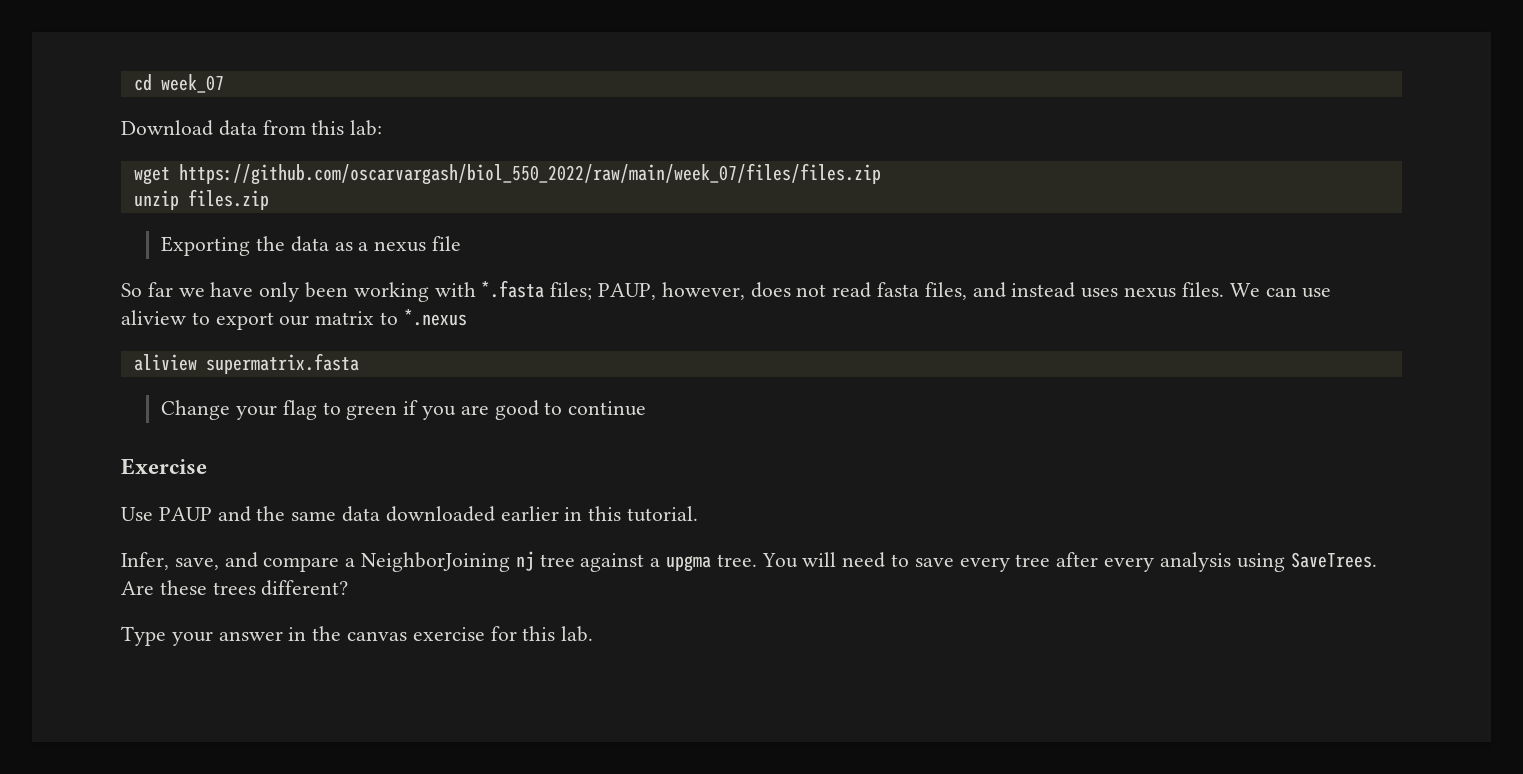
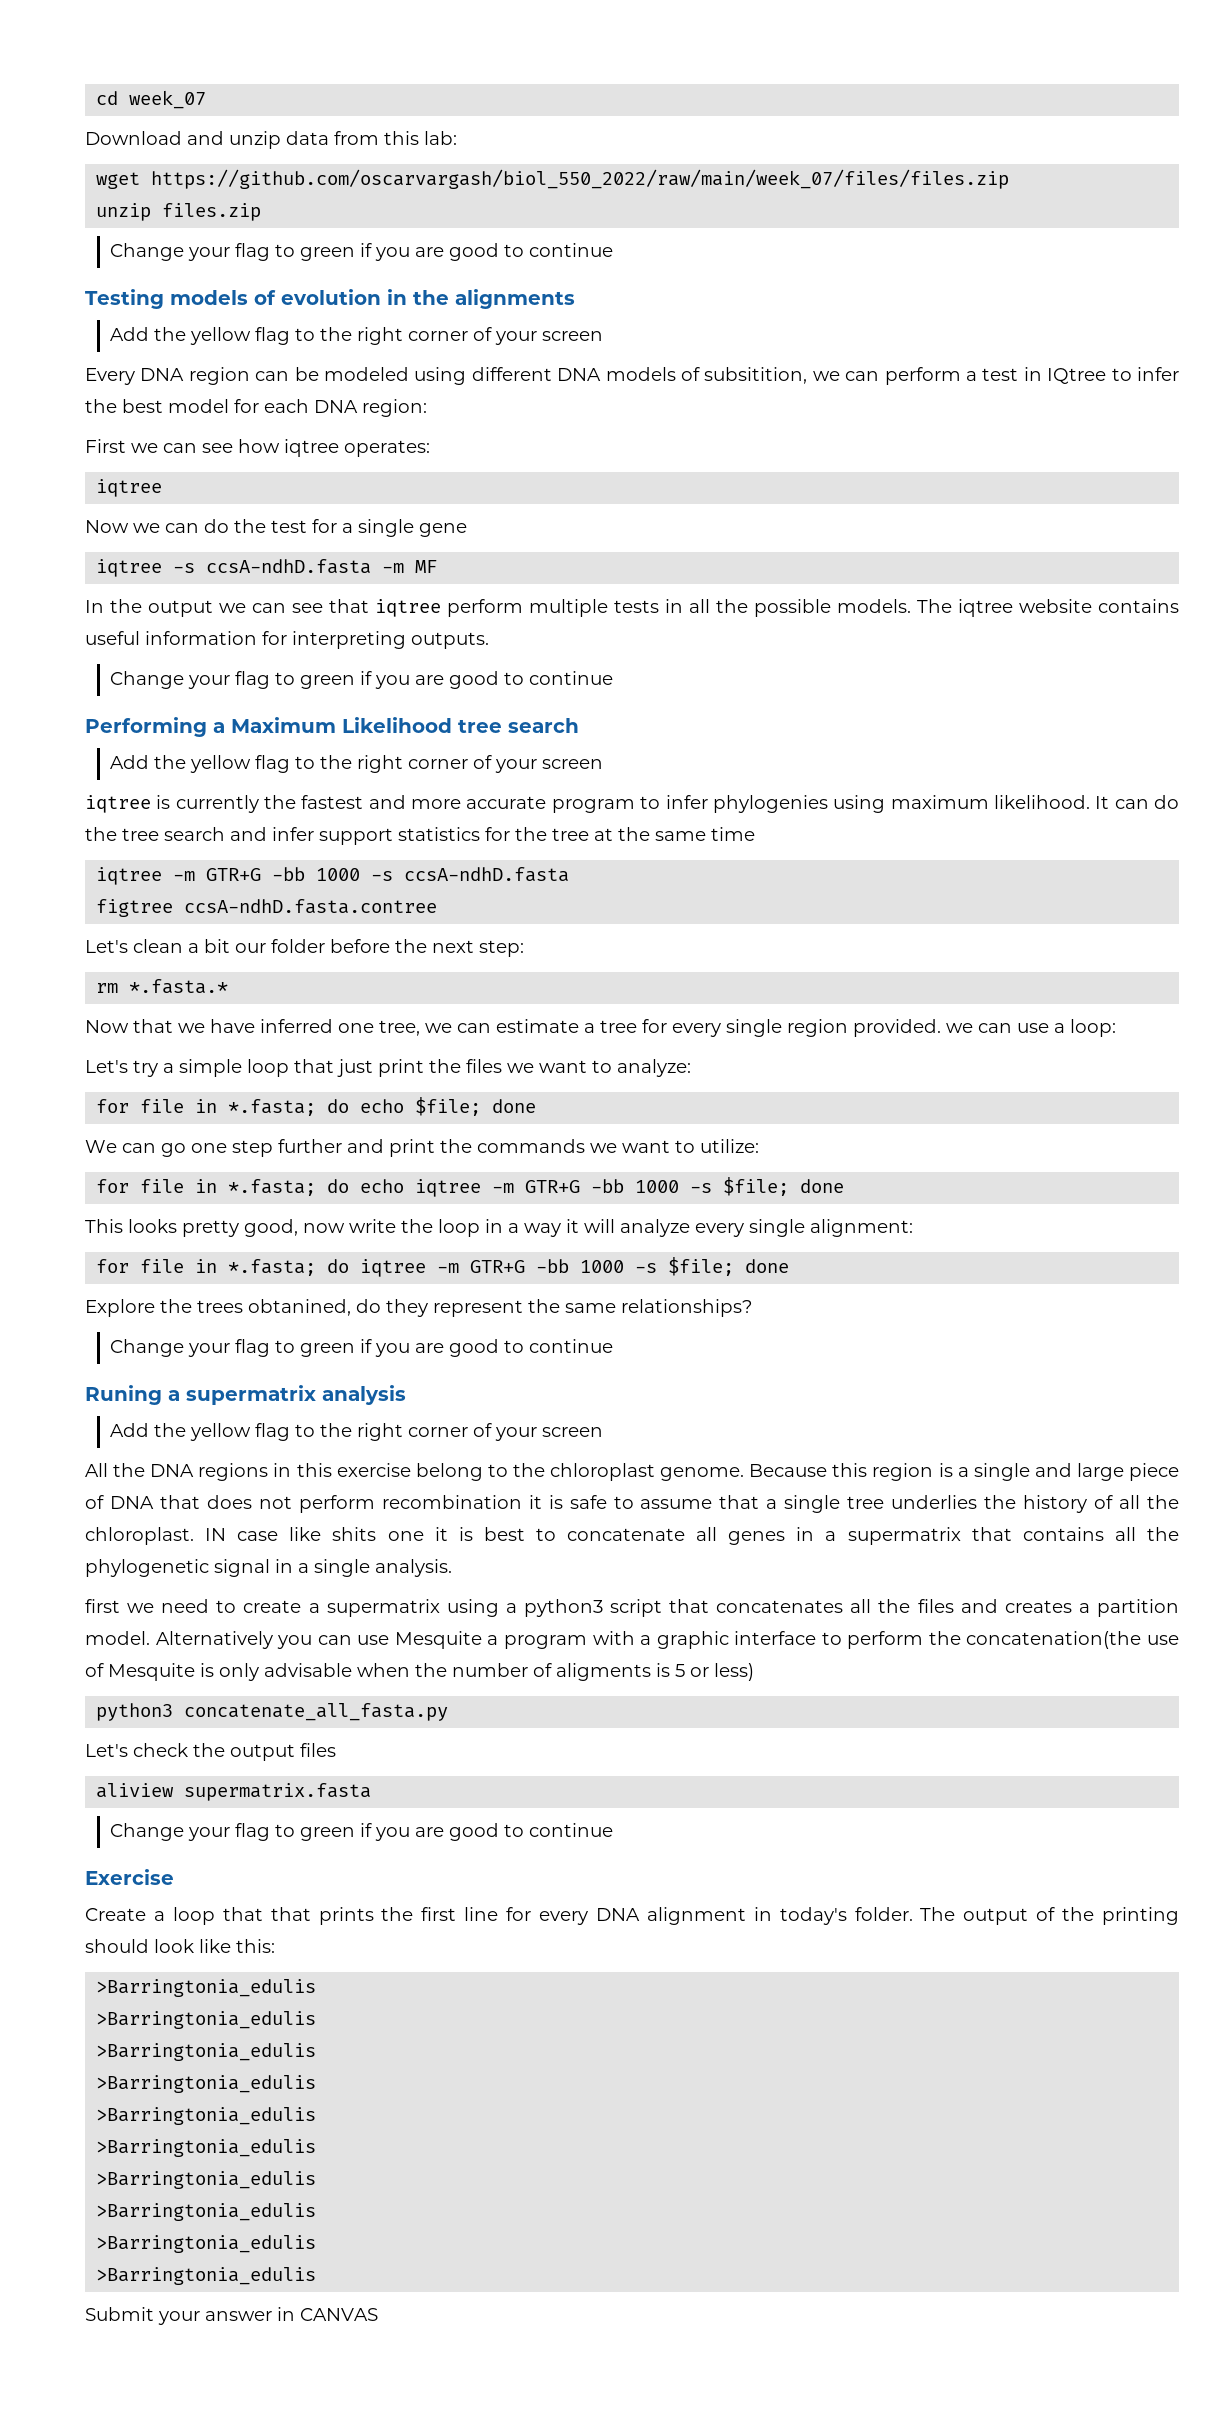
- Download data from this lab:
+ Download and unzip data from this lab:
  unzip files.zip
- Exporting the data as a nexus file
- So far we have only been working with *.fasta files; PAUP, however, does not read fasta files, and instead uses nexus files. We can use aliview to export our matrix to *.nexus
+ Change your flag to green if you are good to continue
+ Testing models of evolution in the alignments
+ Add the yellow flag to the right corner of your screen
+ Every DNA region can be modeled using different DNA models of subsitition, we can perform a test in IQtree to infer the best model for each DNA region:
+ First we can see how iqtree operates:
+ iqtree
+ Now we can do the test for a single gene
+ iqtree -s ccsA-ndhD.fasta -m MF
+ In the output we can see that iqtree perform multiple tests in all the possible models. The iqtree website contains useful information for interpreting outputs.
+ Change your flag to green if you are good to continue
+ Performing a Maximum Likelihood tree search
+ Add the yellow flag to the right corner of your screen
+ iqtree is currently the fastest and more accurate program to infer phylogenies using maximum likelihood. It can do the tree search and infer support statistics for the tree at the same time
+ iqtree -m GTR+G -bb 1000 -s ccsA-ndhD.fasta
+ figtree ccsA-ndhD.fasta.contree
+ Let's clean a bit our folder before the next step:
+ rm *.fasta.*
+ Now that we have inferred one tree, we can estimate a tree for every single region provided. we can use a loop:
+ Let's try a simple loop that just print the files we want to analyze:
+ for file in *.fasta; do echo $file; done
+ We can go one step further and print the commands we want to utilize:
+ for file in *.fasta; do echo iqtree -m GTR+G -bb 1000 -s $file; done
+ This looks pretty good, now write the loop in a way it will analyze every single alignment:
+ for file in *.fasta; do iqtree -m GTR+G -bb 1000 -s $file; done
+ Explore the trees obtanined, do they represent the same relationships?
+ Change your flag to green if you are good to continue
+ Runing a supermatrix analysis
+ Add the yellow flag to the right corner of your screen
+ All the DNA regions in this exercise belong to the chloroplast genome. Because this region is a single and large piece of DNA that does not perform recombination it is safe to assume that a single tree underlies the history of all the chloroplast. IN case like shits one it is best to concatenate all genes in a supermatrix that contains all the phylogenetic signal in a single analysis.
+ first we need to create a supermatrix using a python3 script that concatenates all the files and creates a partition model. Alternatively you can use Mesquite a program with a graphic interface to perform the concatenation(the use of Mesquite is only advisable when the number of aligments is 5 or less)
+ python3 concatenate_all_fasta.py
+ Let's check the output files
- Use PAUP and the same data downloaded earlier in this tutorial.
- Infer, save, and compare a NeighborJoining nj tree against a upgma tree. You will need to save every tree after every analysis using SaveTrees. Are these trees different?
- Type your answer in the canvas exercise for this lab.
+ Create a loop that that prints the first line for every DNA alignment in today's folder. The output of the printing should look like this:
+ >Barringtonia_edulis
+ >Barringtonia_edulis
+ >Barringtonia_edulis
+ >Barringtonia_edulis
+ >Barringtonia_edulis
+ >Barringtonia_edulis
+ >Barringtonia_edulis
+ >Barringtonia_edulis
+ >Barringtonia_edulis
+ >Barringtonia_edulis
+ Submit your answer in CANVAS

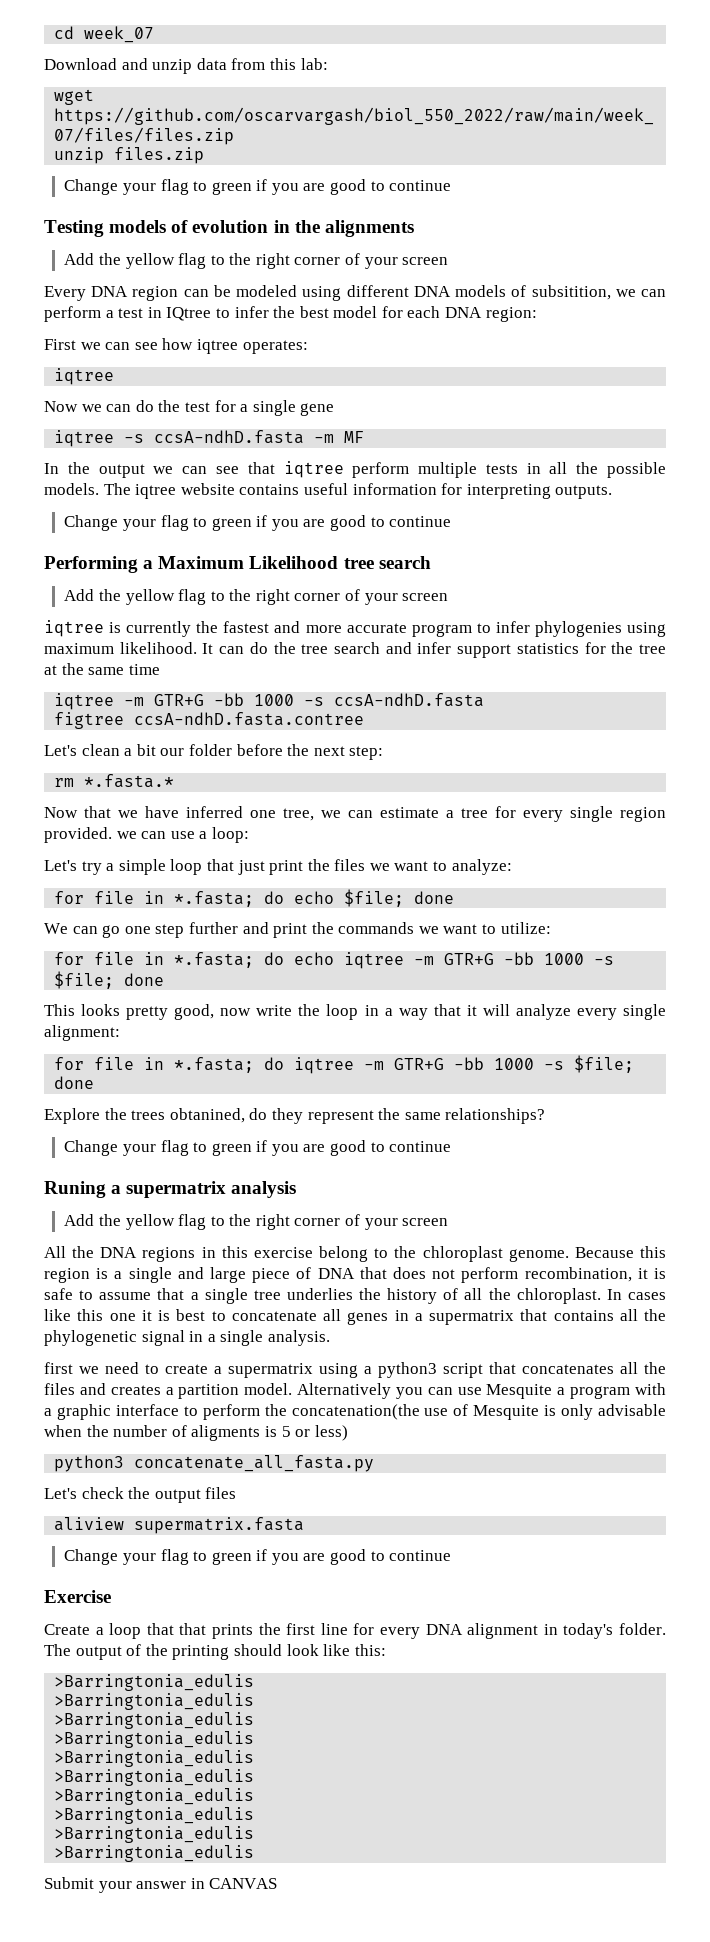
- This looks pretty good, now write the loop in a way it will analyze every single alignment:
+ This looks pretty good, now write the loop in a way that it will analyze every single alignment:
- Because this region is a single and large piece of DNA that does not perform recombination it is safe to assume that a single tree underlies the history of all the chloroplast.
+ Because this region is a single and large piece of DNA that does not perform recombination, it is safe to assume that a single tree underlies the history of all the chloroplast.
- IN case like shits one it is best to concatenate all genes in a supermatrix that contains all the phylogenetic signal in a single analysis.
+ In cases like this one it is best to concatenate all genes in a supermatrix that contains all the phylogenetic signal in a single analysis.

